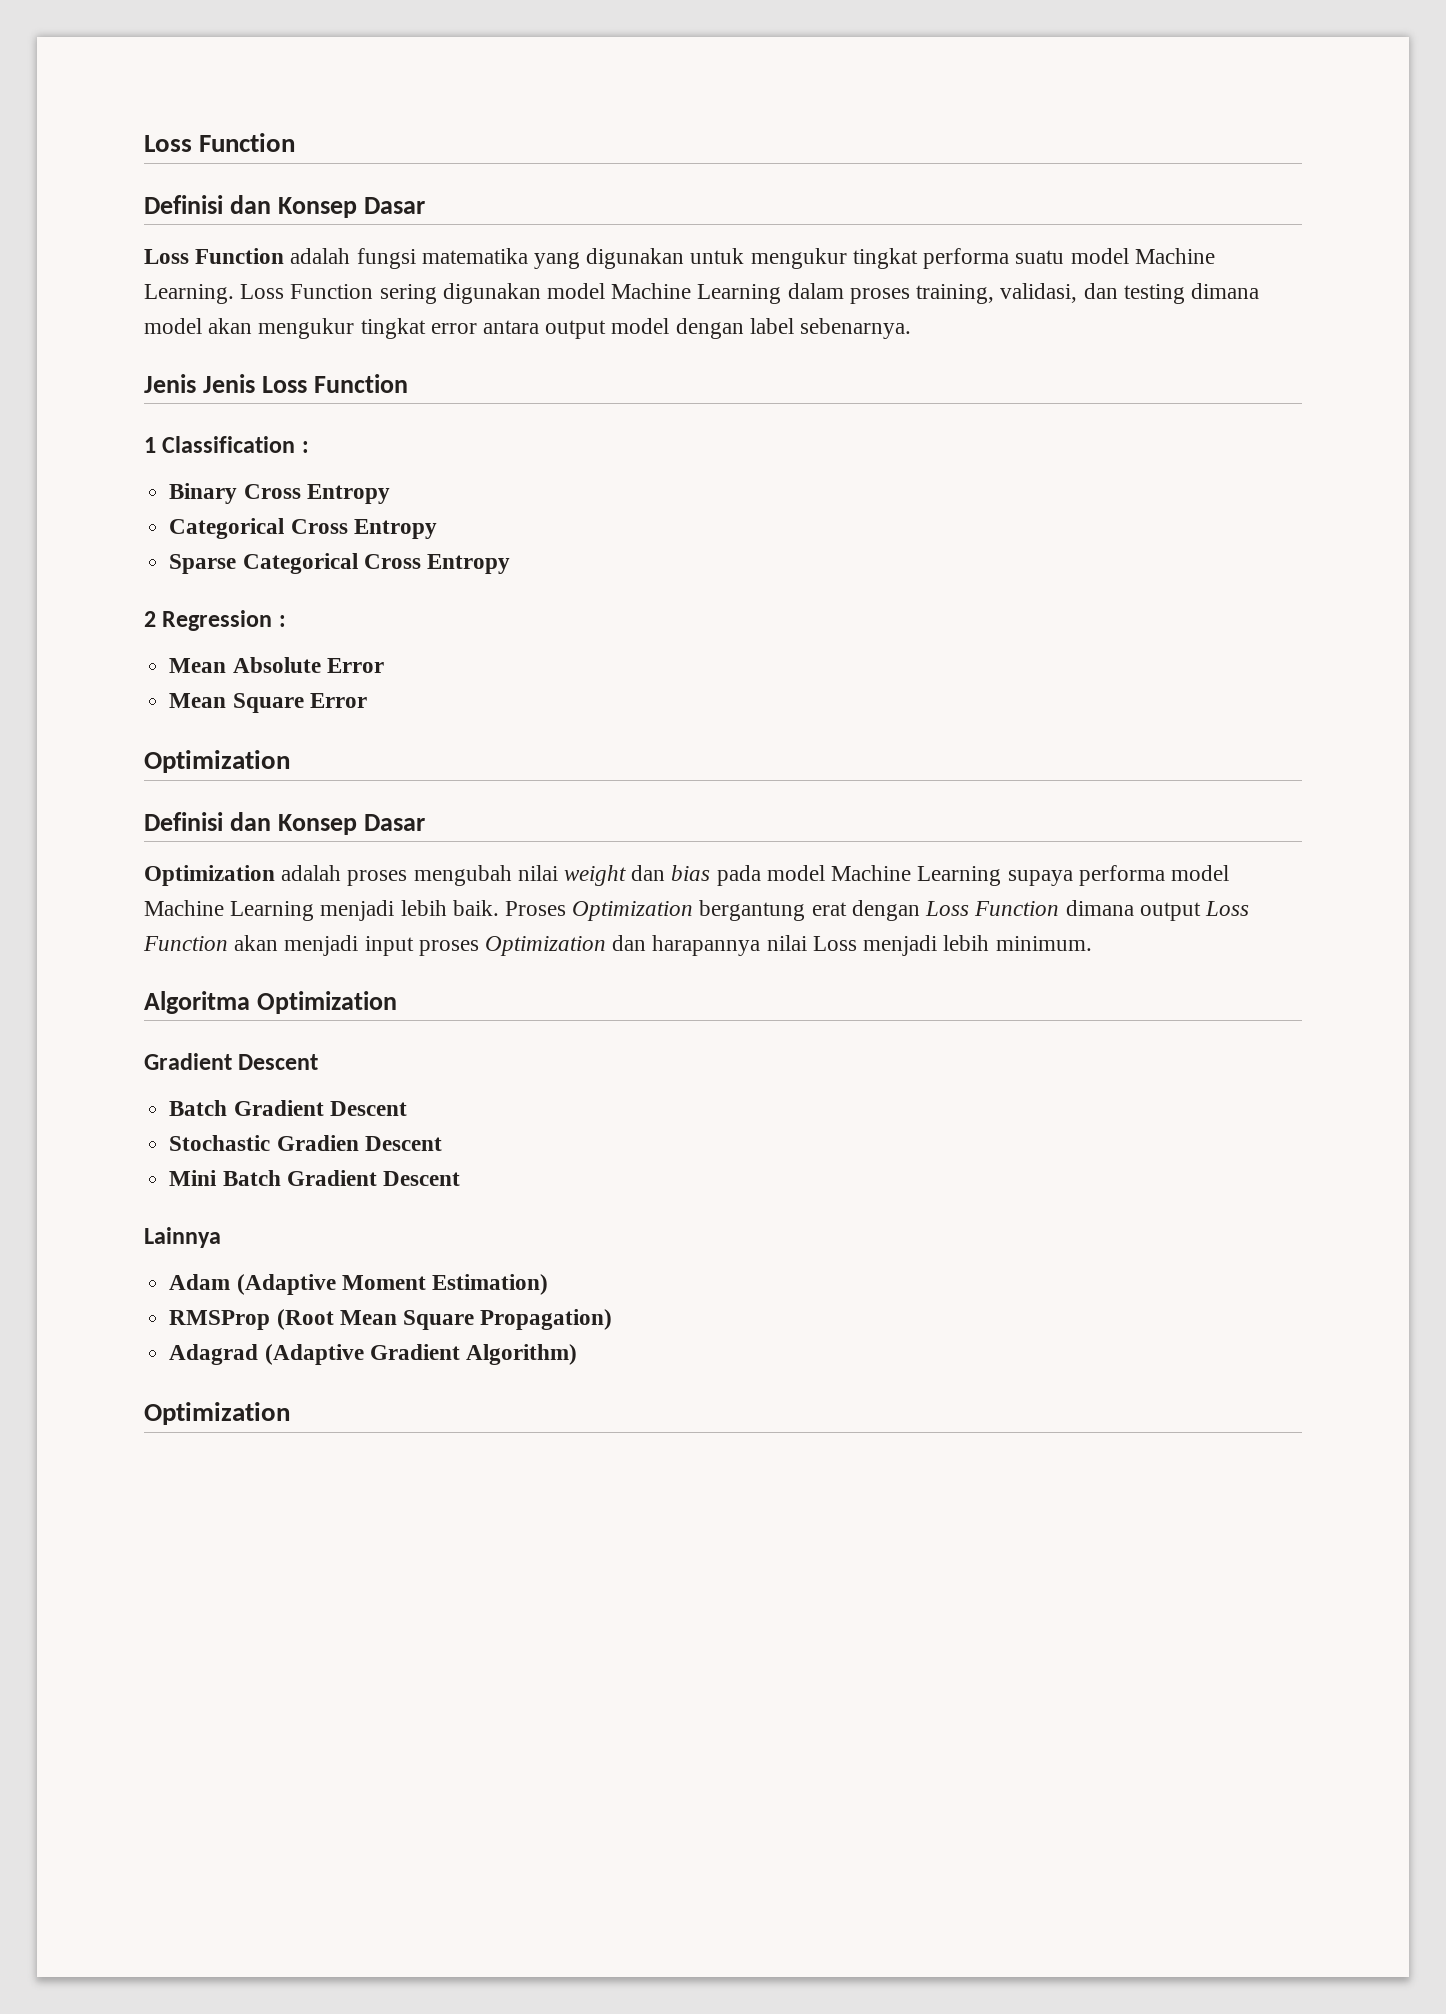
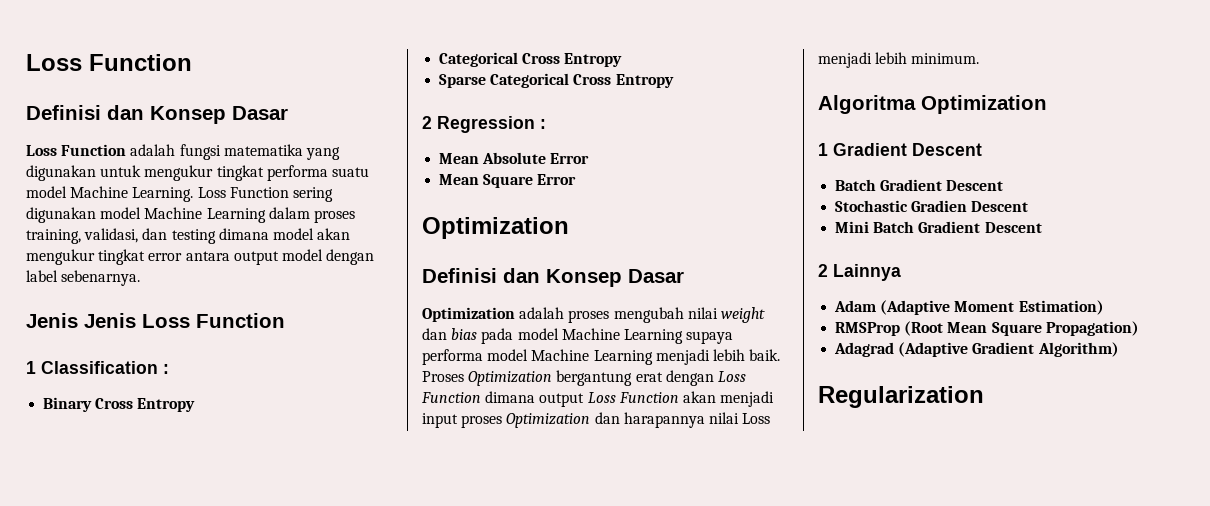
  Algoritma Optimization
- Gradient Descent
+ 1 Gradient Descent
- Lainnya
+ 2 Lainnya
  Adagrad (Adaptive Gradient Algorithm)
- Optimization
+ Regularization

